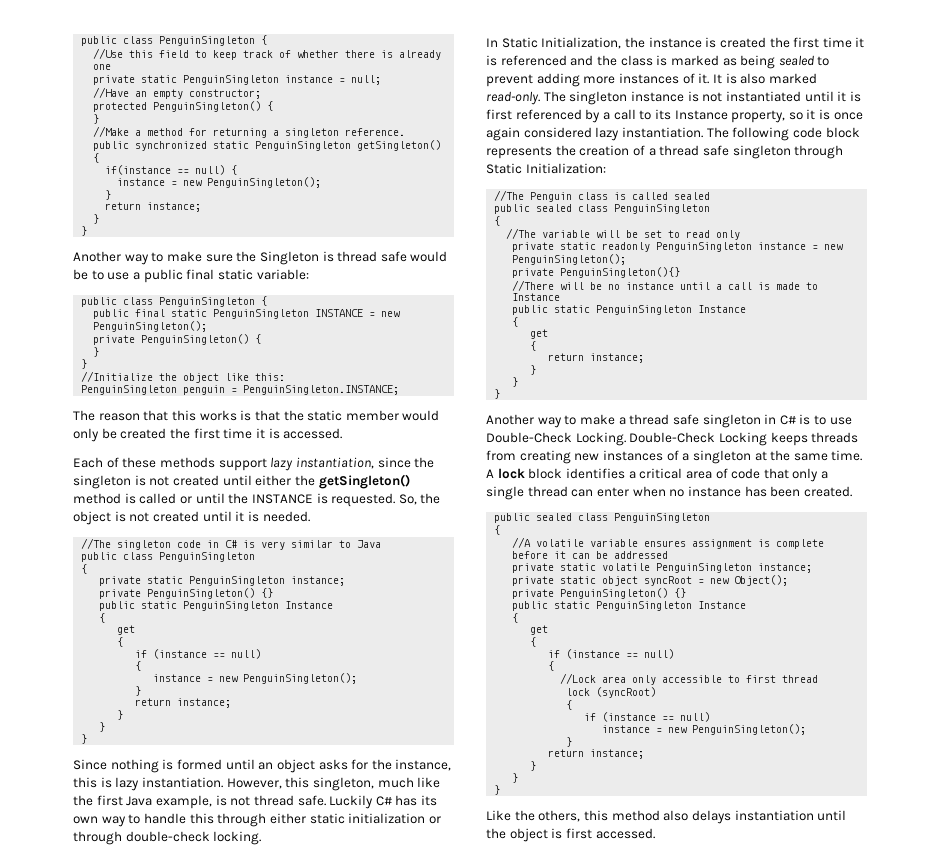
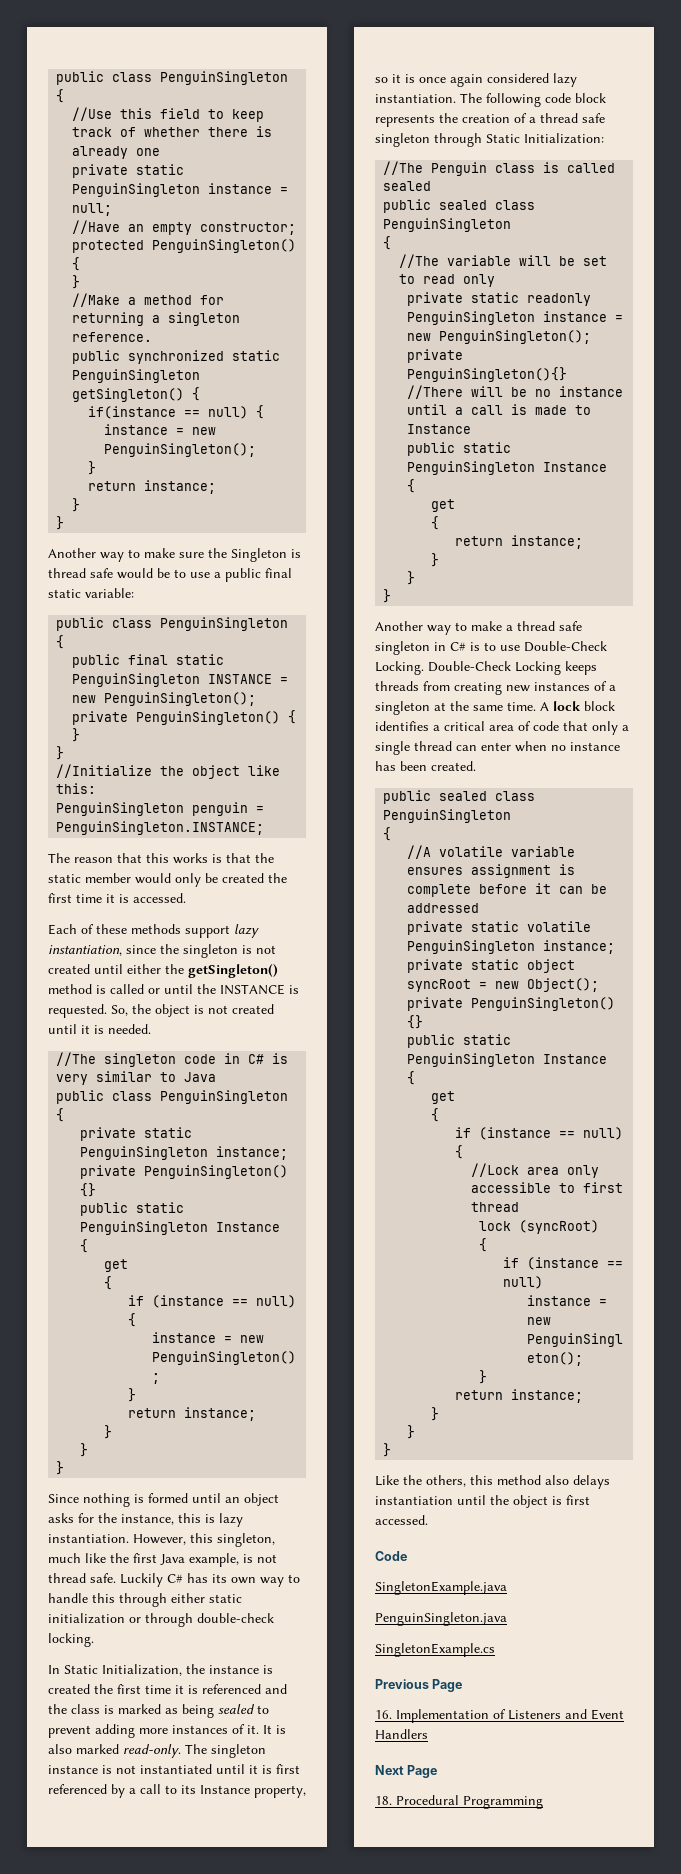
+ Code
+ SingletonExample.java
+ PenguinSingleton.java
+ SingletonExample.cs
+ Previous Page
+ 16. Implementation of Listeners and Event Handlers
+ Next Page
+ 18. Procedural Programming

